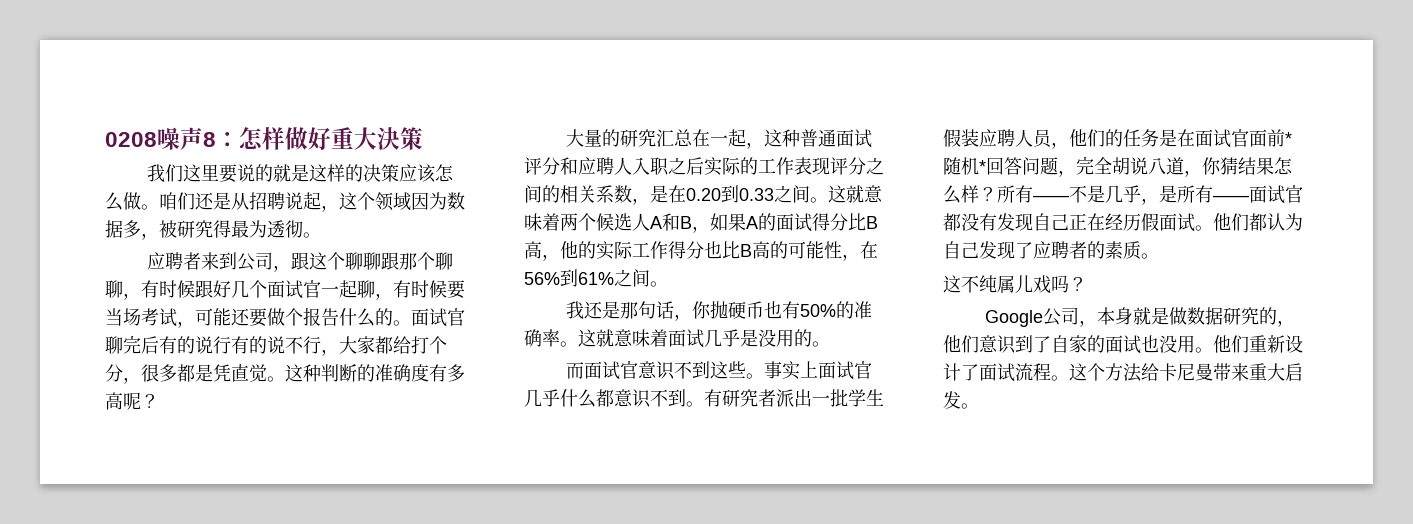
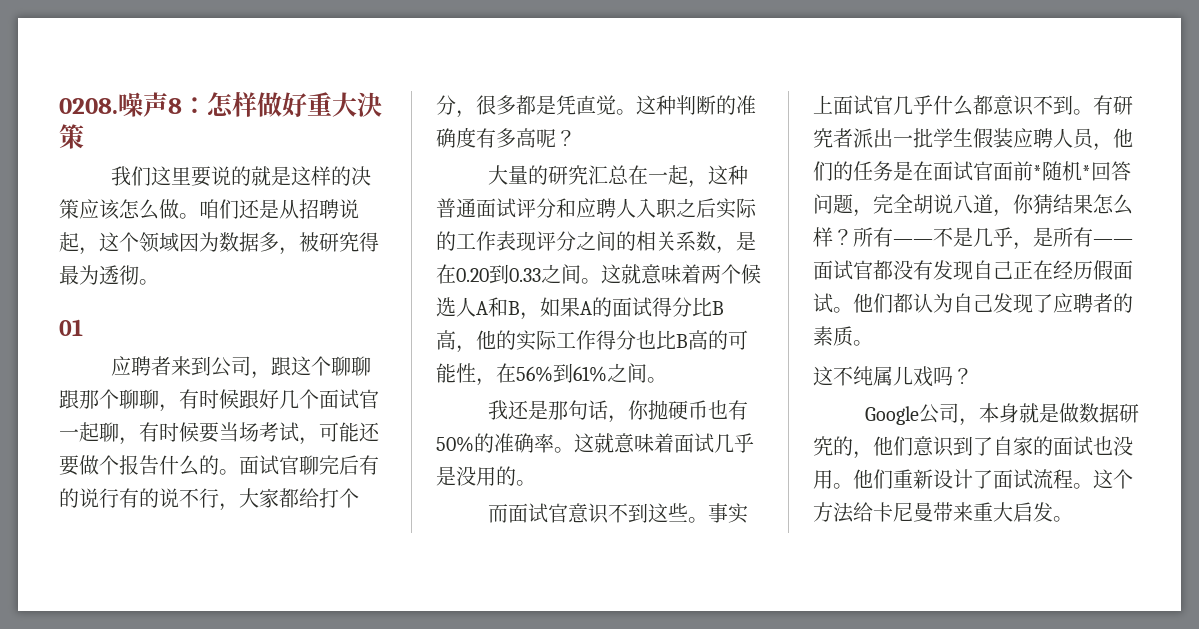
- 0208噪声8：怎样做好重大決策
+ 0208.噪声8：怎样做好重大決策
+ 01

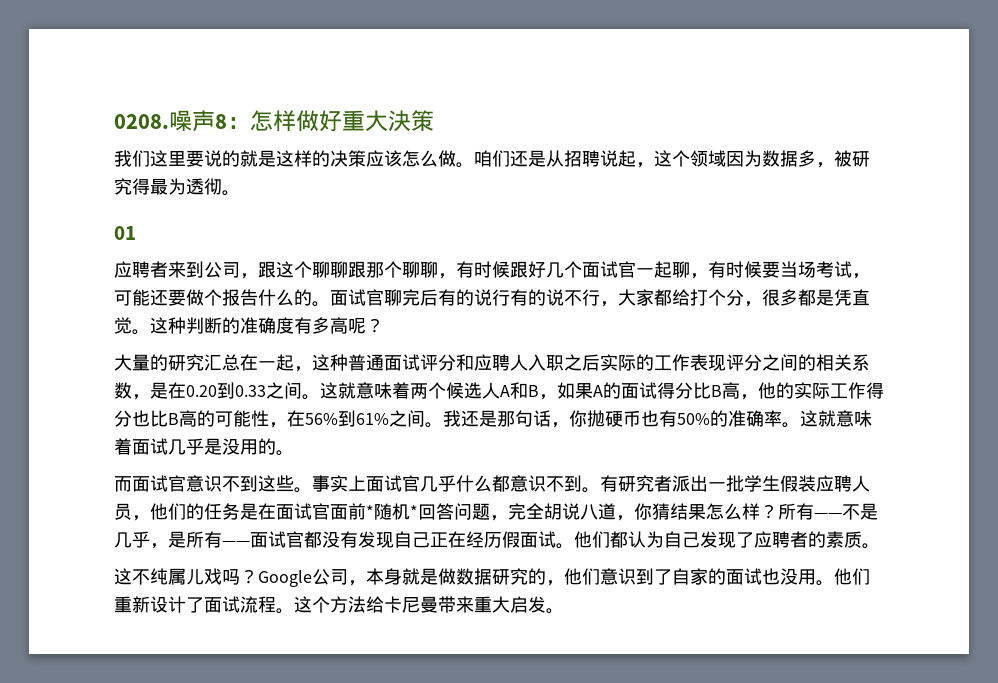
- 这就意味着两个候选人A和B，如果A的面试得分比B高，他的实际工作得分也比B高的可能性，在56%到61%之间。
- 我还是那句话，你抛硬币也有50%的准确率。
+ 这就意味着两个候选人A和B，如果A的面试得分比B高，他的实际工作得分也比B高的可能性，在56%到61%之间。我还是那句话，你抛硬币也有50%的准确率。
- 这不纯属儿戏吗？
- Google公司，本身就是做数据研究的，他们意识到了自家的面试也没用。
+ 这不纯属儿戏吗？Google公司，本身就是做数据研究的，他们意识到了自家的面试也没用。

